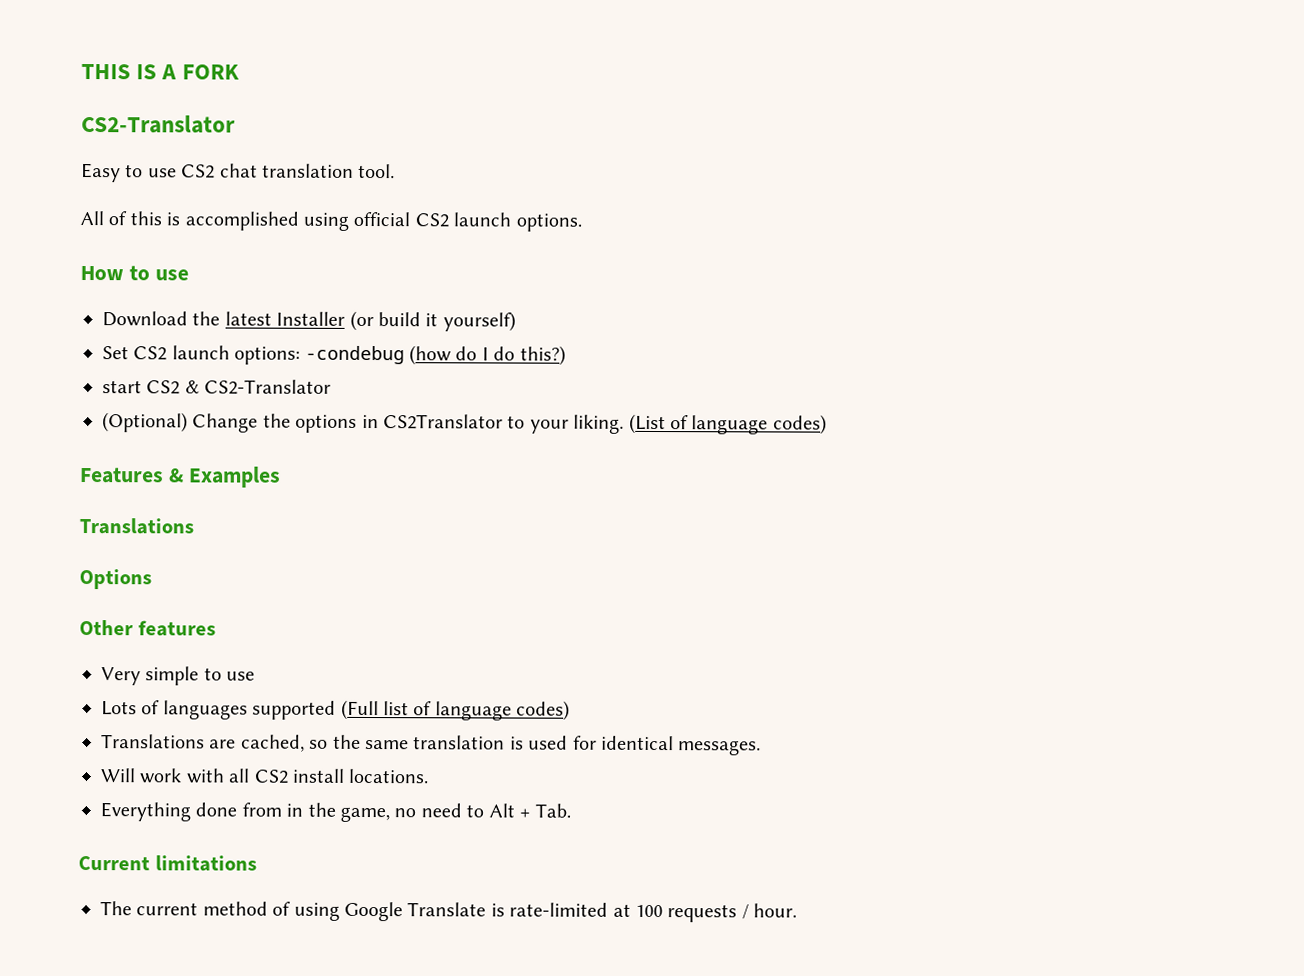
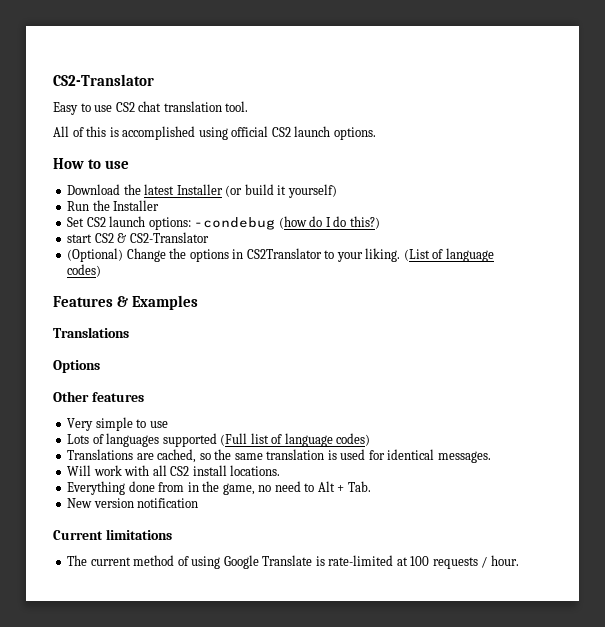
- THIS IS A FORK
+ Run the Installer
+ New version notification

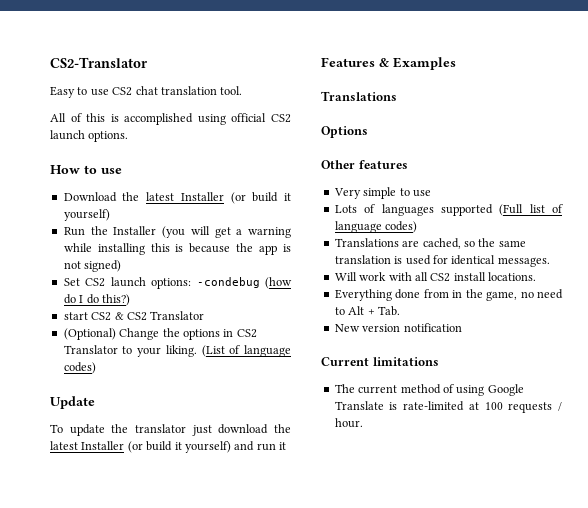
- Run the Installer
+ Run the Installer (you will get a warning while installing this is because the app is not signed)
- start CS2 & CS2-Translator
+ start CS2 & CS2 Translator
- (Optional) Change the options in CS2Translator to your liking.
+ (Optional) Change the options in CS2 Translator to your liking.
+ Update
+ To update the translator just download the latest Installer (or build it yourself) and run it

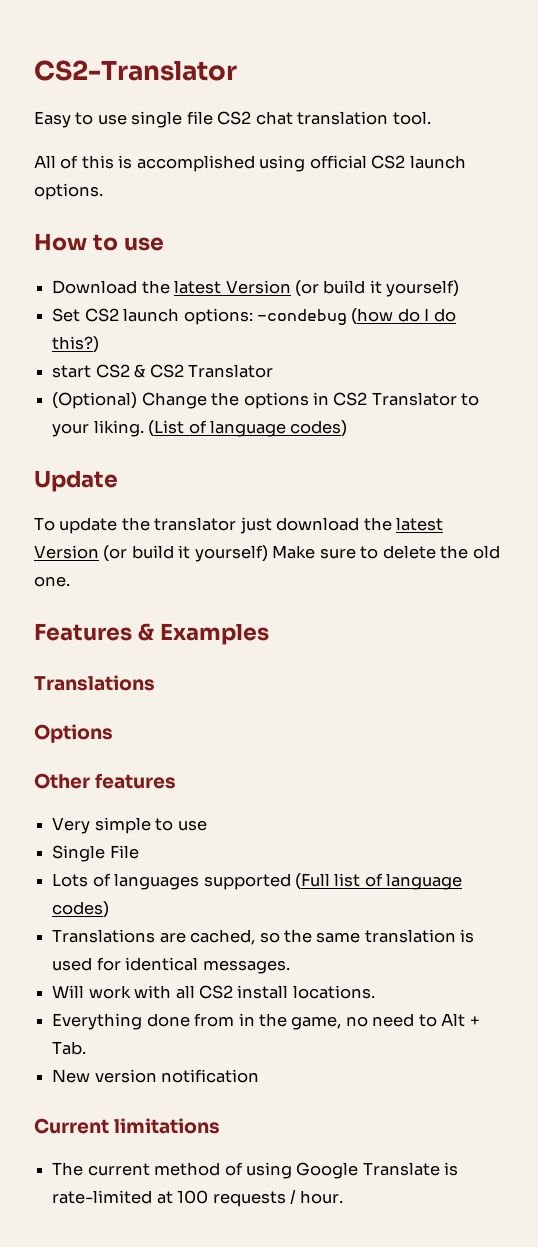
- Easy to use CS2 chat translation tool.
+ Easy to use single file CS2 chat translation tool.
- Download the latest Installer (or build it yourself)
- Run the Installer (you will get a warning while installing this is because the app is not signed)
+ Download the latest Version (or build it yourself)
- To update the translator just download the latest Installer (or build it yourself) and run it
+ To update the translator just download the latest Version (or build it yourself) Make sure to delete the old one.
+ Single File

